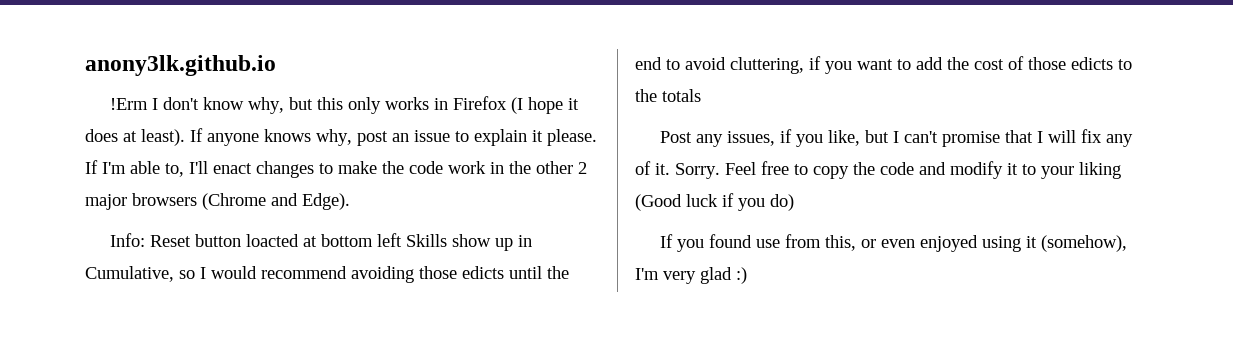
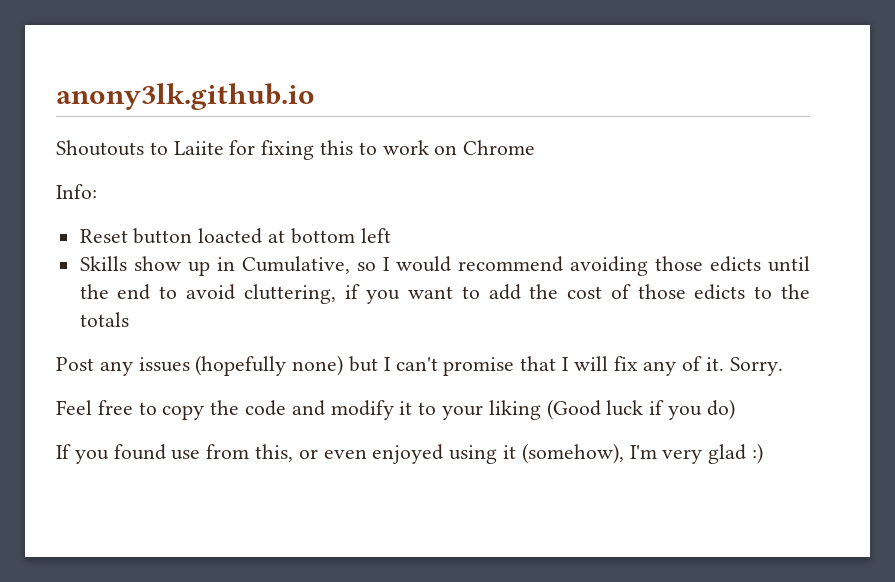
- !Erm I don't know why, but this only works in Firefox (I hope it does at least). If anyone knows why, post an issue to explain it please. If I'm able to, I'll enact changes to make the code work in the other 2 major browsers (Chrome and Edge).
+ Shoutouts to Laiite for fixing this to work on Chrome
- Info: Reset button loacted at bottom left Skills show up in Cumulative, so I would recommend avoiding those edicts until the end to avoid cluttering, if you want to add the cost of those edicts to the totals
+ Info:
+ Reset button loacted at bottom left
+ Skills show up in Cumulative, so I would recommend avoiding those edicts until the end to avoid cluttering, if you want to add the cost of those edicts to the totals
- Post any issues, if you like, but I can't promise that I will fix any of it.
+ Post any issues (hopefully none) but I can't promise that I will fix any of it.
- Sorry. Feel free to copy the code and modify it to your liking (Good luck if you do)
+ Sorry.
+ Feel free to copy the code and modify it to your liking (Good luck if you do)

